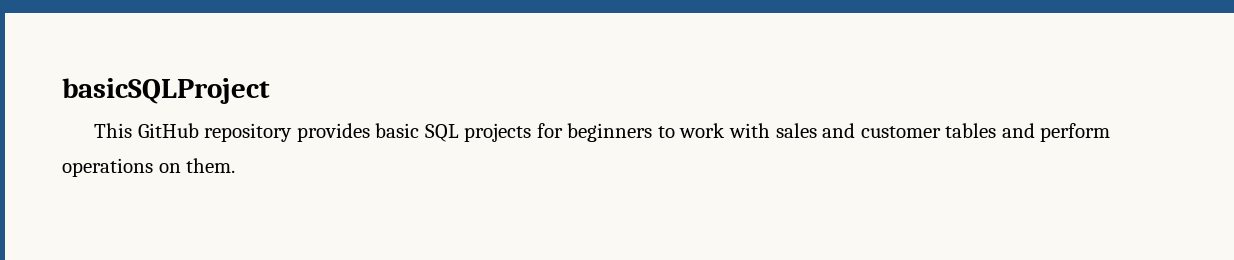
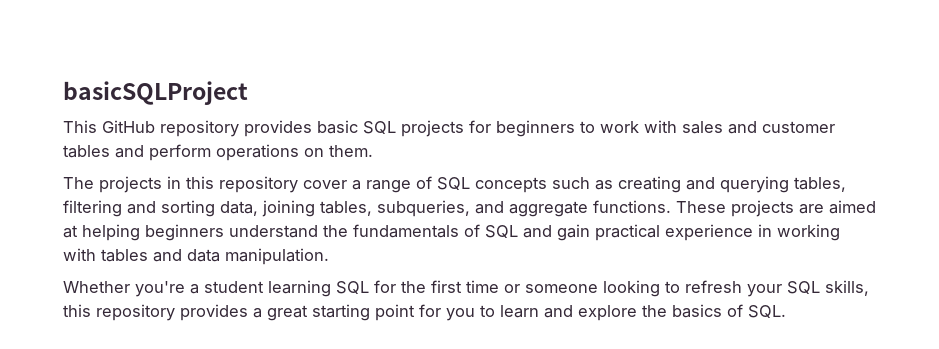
+ The projects in this repository cover a range of SQL concepts such as creating and querying tables, filtering and sorting data, joining tables, subqueries, and aggregate functions. These projects are aimed at helping beginners understand the fundamentals of SQL and gain practical experience in working with tables and data manipulation.
+ Whether you're a student learning SQL for the first time or someone looking to refresh your SQL skills, this repository provides a great starting point for you to learn and explore the basics of SQL.

